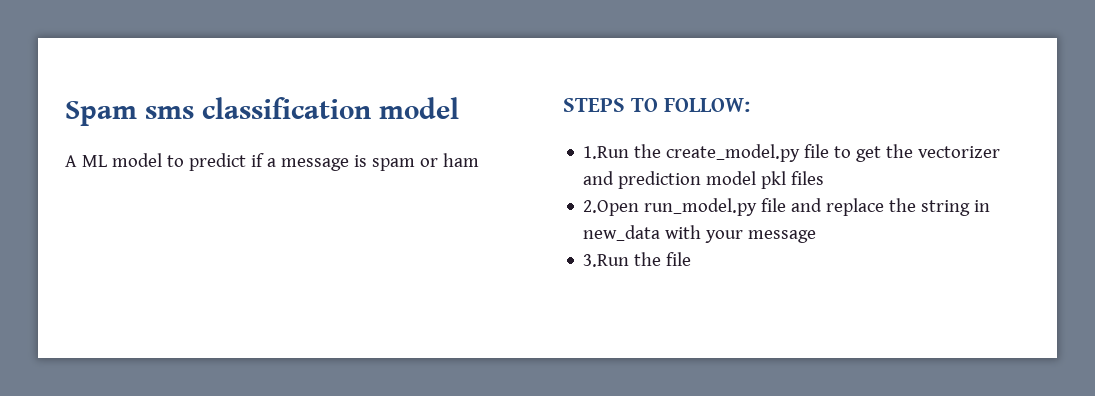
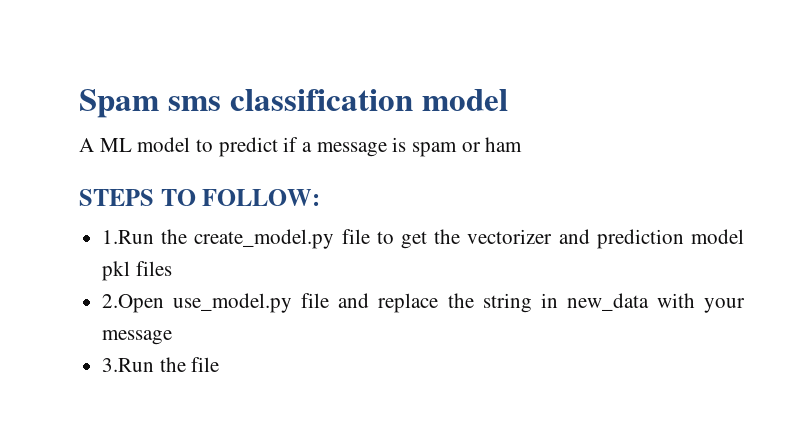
- 2.Open run_model.py file and replace the string in new_data with your message
+ 2.Open use_model.py file and replace the string in new_data with your message

